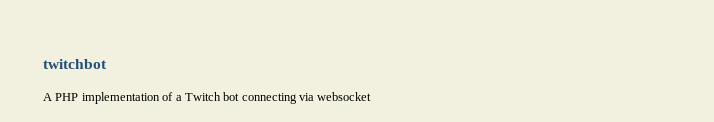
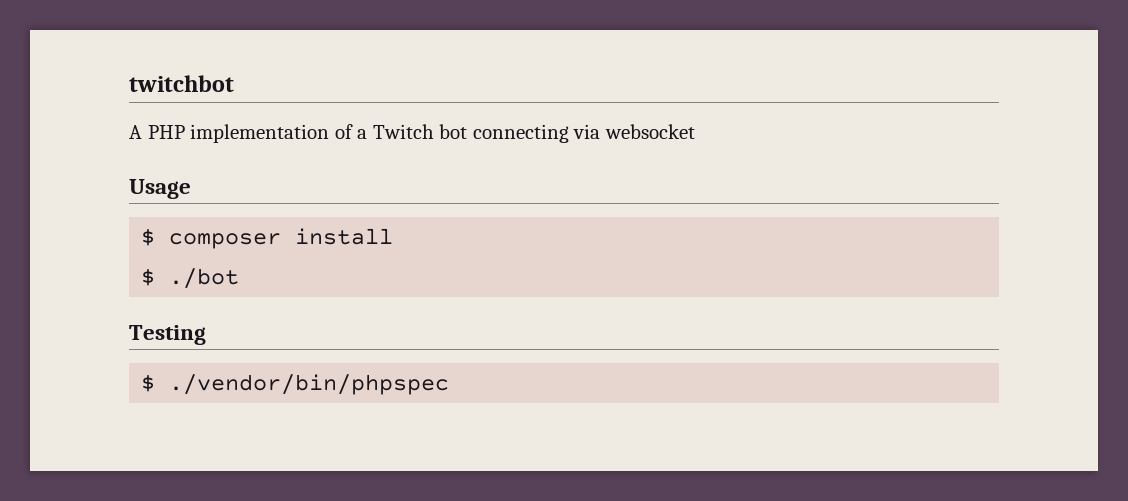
+ Usage
+ $ composer install
+ $ ./bot
+ Testing
+ $ ./vendor/bin/phpspec

